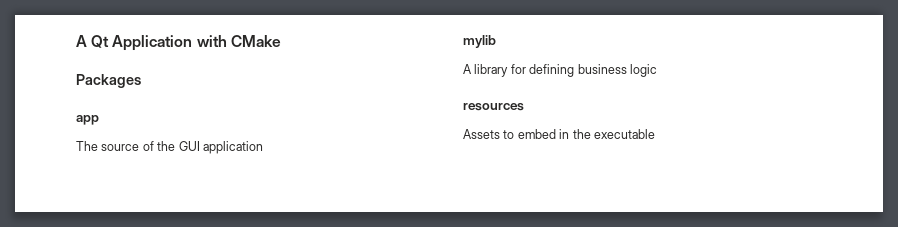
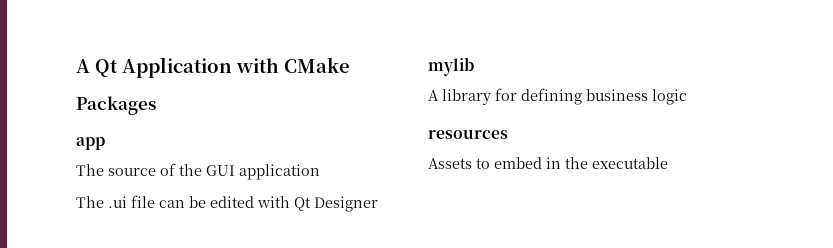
+ The .ui file can be edited with Qt Designer

